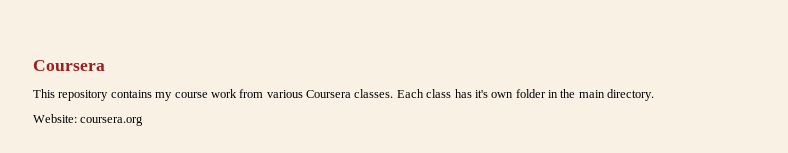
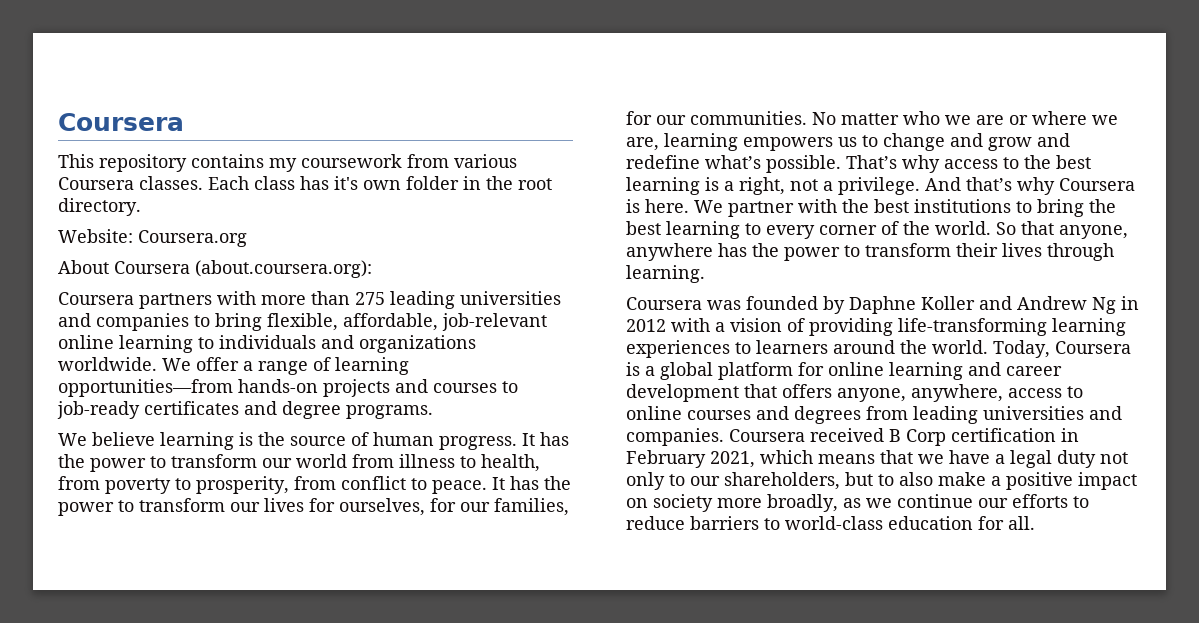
- This repository contains my course work from various Coursera classes.
+ This repository contains my coursework from various Coursera classes.
- Each class has it's own folder in the main directory.
+ Each class has it's own folder in the root directory.
- Website: coursera.org
+ Website: Coursera.org
+ About Coursera (about.coursera.org):
+ Coursera partners with more than 275 leading universities and companies to bring flexible, affordable, job-relevant online learning to individuals and organizations worldwide. We offer a range of learning opportunities—from hands-on projects and courses to job-ready certificates and degree programs.
+ We believe learning is the source of human progress. It has the power to transform our world from illness to health, from poverty to prosperity, from conflict to peace. It has the power to transform our lives for ourselves, for our families, for our communities. No matter who we are or where we are, learning empowers us to change and grow and redefine what’s possible. That’s why access to the best learning is a right, not a privilege. And that’s why Coursera is here. We partner with the best institutions to bring the best learning to every corner of the world. So that anyone, anywhere has the power to transform their lives through learning.
+ Coursera was founded by Daphne Koller and Andrew Ng in 2012 with a vision of providing life-transforming learning experiences to learners around the world. Today, Coursera is a global platform for online learning and career development that offers anyone, anywhere, access to online courses and degrees from leading universities and companies. Coursera received B Corp certification in February 2021, which means that we have a legal duty not only to our shareholders, but to also make a positive impact on society more broadly, as we continue our efforts to reduce barriers to world-class education for all.

